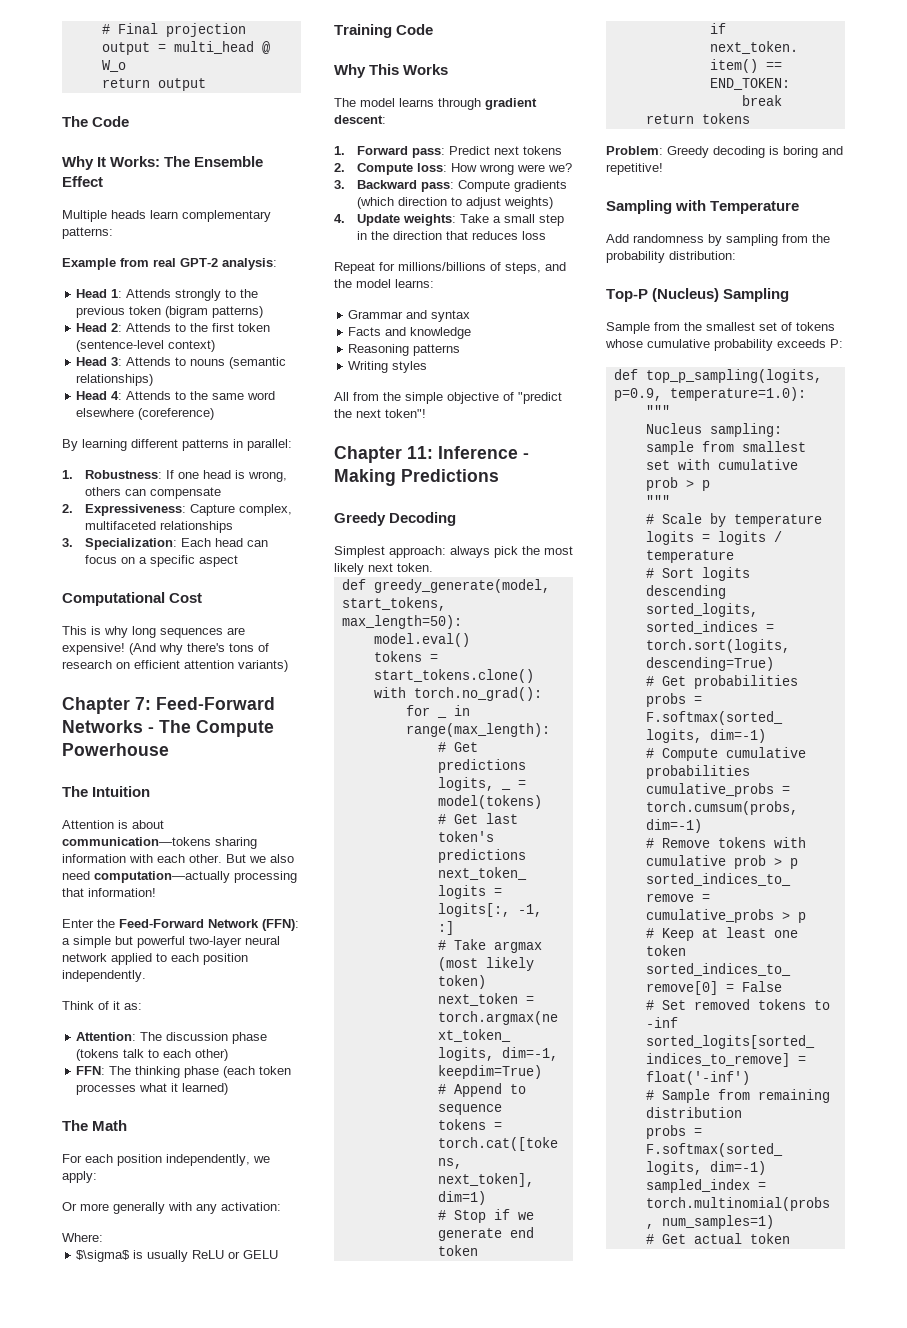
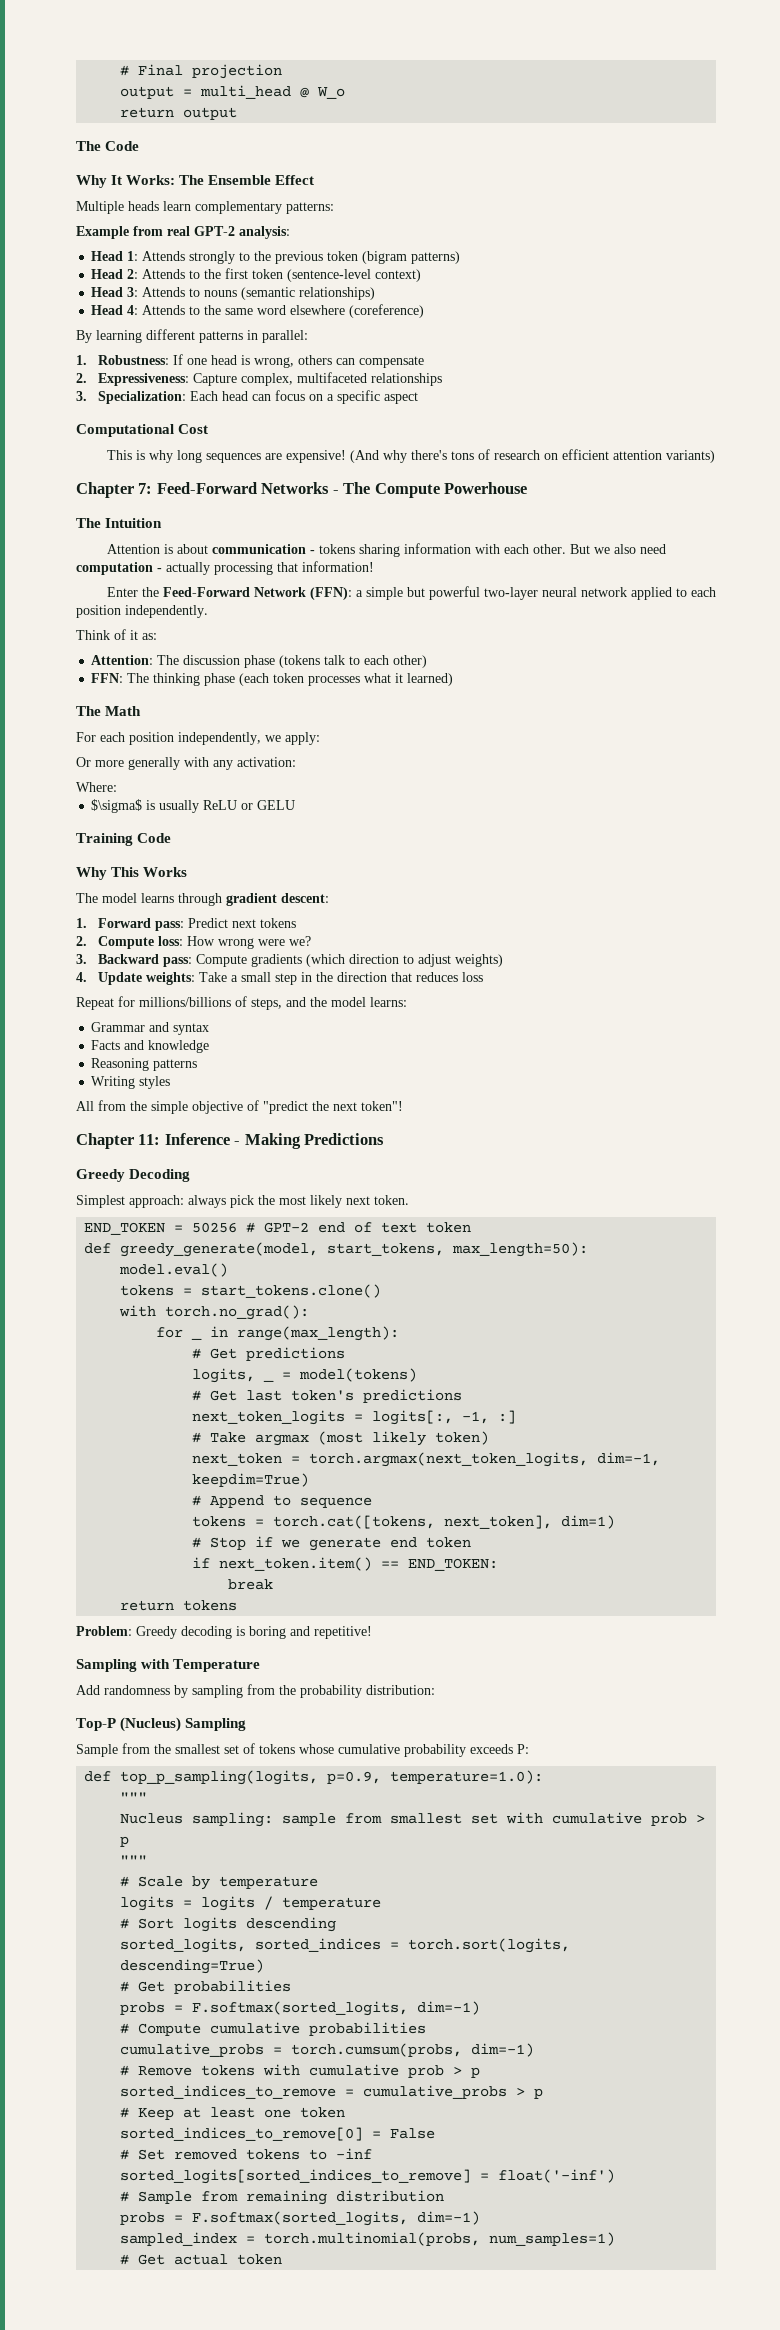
- Attention is about communication—tokens sharing information with each other.
+ Attention is about communication - tokens sharing information with each other.
- But we also need computation—actually processing that information!
+ But we also need computation - actually processing that information!
+ END_TOKEN = 50256 # GPT-2 end of text token

